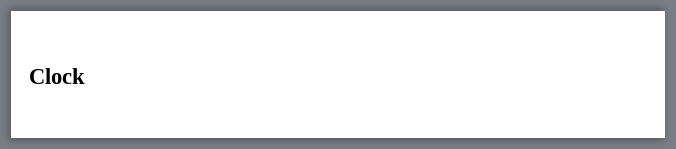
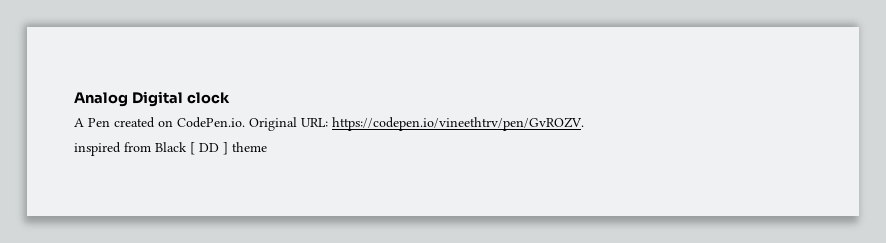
- Clock
+ Analog Digital clock
+ A Pen created on CodePen.io. Original URL: https://codepen.io/vineethtrv/pen/GvROZV.
+ inspired from Black [ DD ] theme

